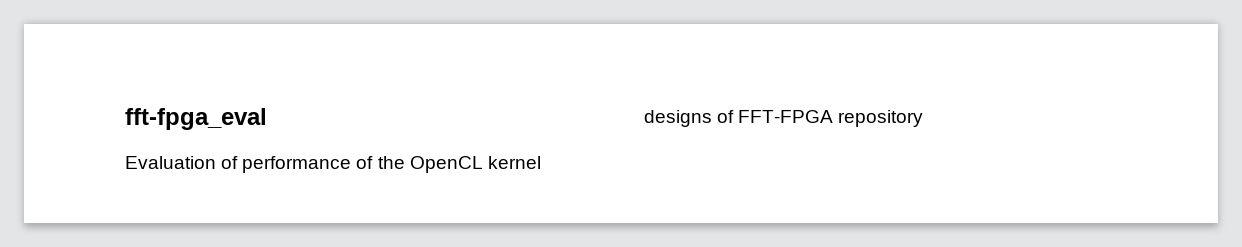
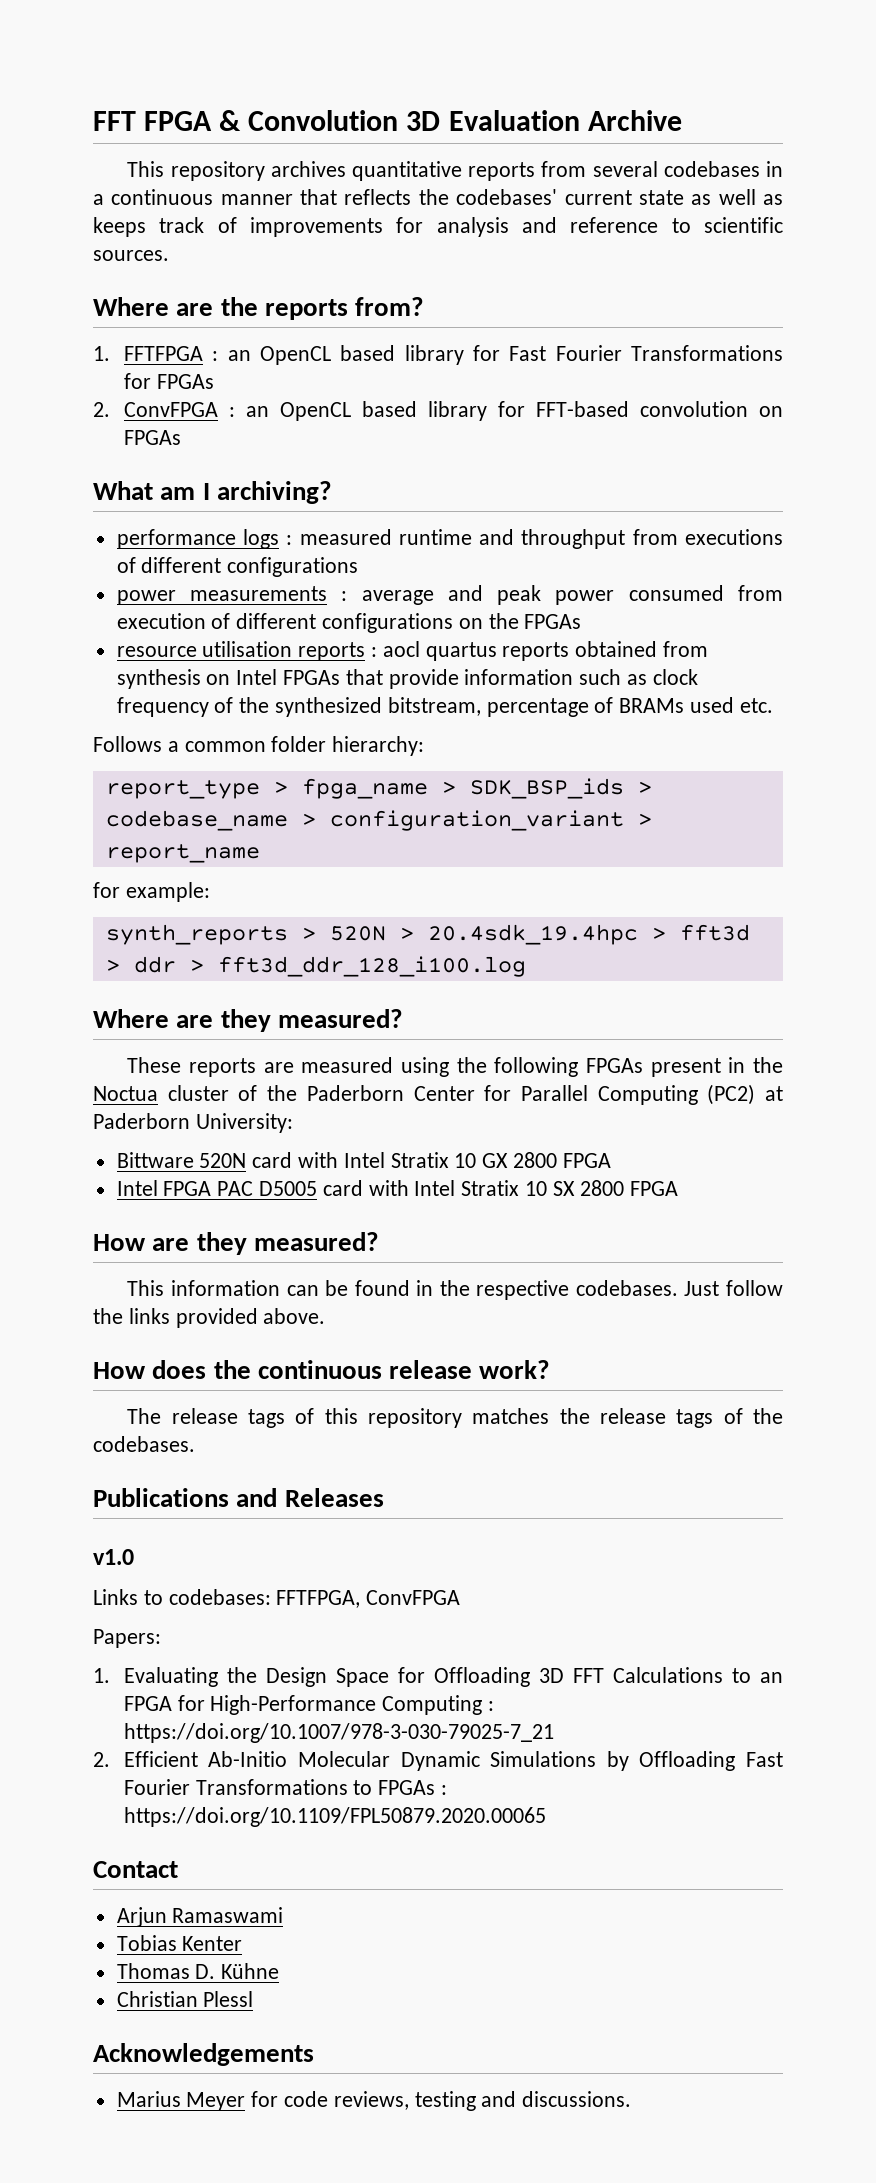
- fft-fpga_eval
- Evaluation of performance of the OpenCL kernel designs of FFT-FPGA repository
+ FFT FPGA & Convolution 3D Evaluation Archive
+ This repository archives quantitative reports from several codebases in a continuous manner that reflects the codebases' current state as well as keeps track of improvements for analysis and reference to scientific sources.
+ Where are the reports from?
+ 1. FFTFPGA : an OpenCL based library for Fast Fourier Transformations for FPGAs
+ 2. ConvFPGA : an OpenCL based library for FFT-based convolution on FPGAs
+ What am I archiving?
+ performance logs : measured runtime and throughput from executions of different configurations
+ power measurements : average and peak power consumed from execution of different configurations on the FPGAs
+ resource utilisation reports : aocl quartus reports obtained from synthesis on Intel FPGAs that provide information such as clock frequency of the synthesized bitstream, percentage of BRAMs used etc.
+ Follows a common folder hierarchy:
+ report_type > fpga_name > SDK_BSP_ids > codebase_name > configuration_variant > report_name
+ for example:
+ synth_reports > 520N > 20.4sdk_19.4hpc > fft3d > ddr > fft3d_ddr_128_i100.log
+ Where are they measured?
+ These reports are measured using the following FPGAs present in the Noctua cluster of the Paderborn Center for Parallel Computing (PC2) at Paderborn University:
+ Bittware 520N card with Intel Stratix 10 GX 2800 FPGA
+ Intel FPGA PAC D5005 card with Intel Stratix 10 SX 2800 FPGA
+ How are they measured?
+ This information can be found in the respective codebases. Just follow the links provided above.
+ How does the continuous release work?
+ The release tags of this repository matches the release tags of the codebases.
+ Publications and Releases
+ v1.0
+ Links to codebases: FFTFPGA, ConvFPGA
+ Papers:
+ 1. Evaluating the Design Space for Offloading 3D FFT Calculations to an FPGA for High-Performance Computing : https://doi.org/10.1007/978-3-030-79025-7_21
+ 2. Efficient Ab-Initio Molecular Dynamic Simulations by Offloading Fast Fourier Transformations to FPGAs : https://doi.org/10.1109/FPL50879.2020.00065
+ Contact
+ Arjun Ramaswami
+ Tobias Kenter
+ Thomas D. Kühne
+ Christian Plessl
+ Acknowledgements
+ Marius Meyer for code reviews, testing and discussions.

